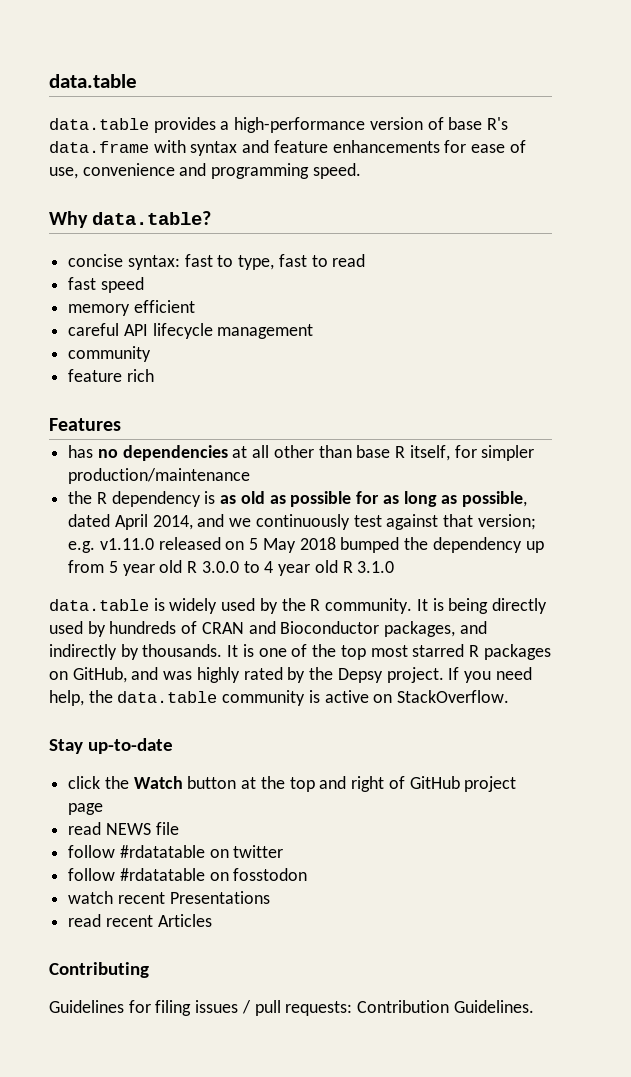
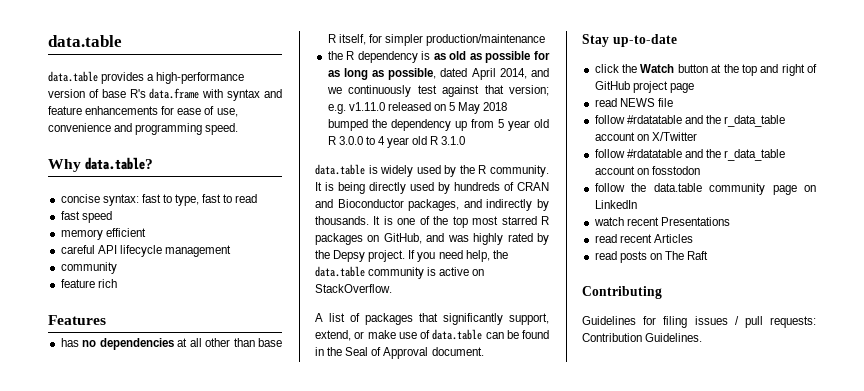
+ A list of packages that significantly support, extend, or make use of data.table can be found in the Seal of Approval document.
- follow #rdatatable on twitter
- follow #rdatatable on fosstodon
+ follow #rdatatable and the r_data_table account on X/Twitter
+ follow #rdatatable and the r_data_table account on fosstodon
+ follow the data.table community page on LinkedIn
+ read posts on The Raft

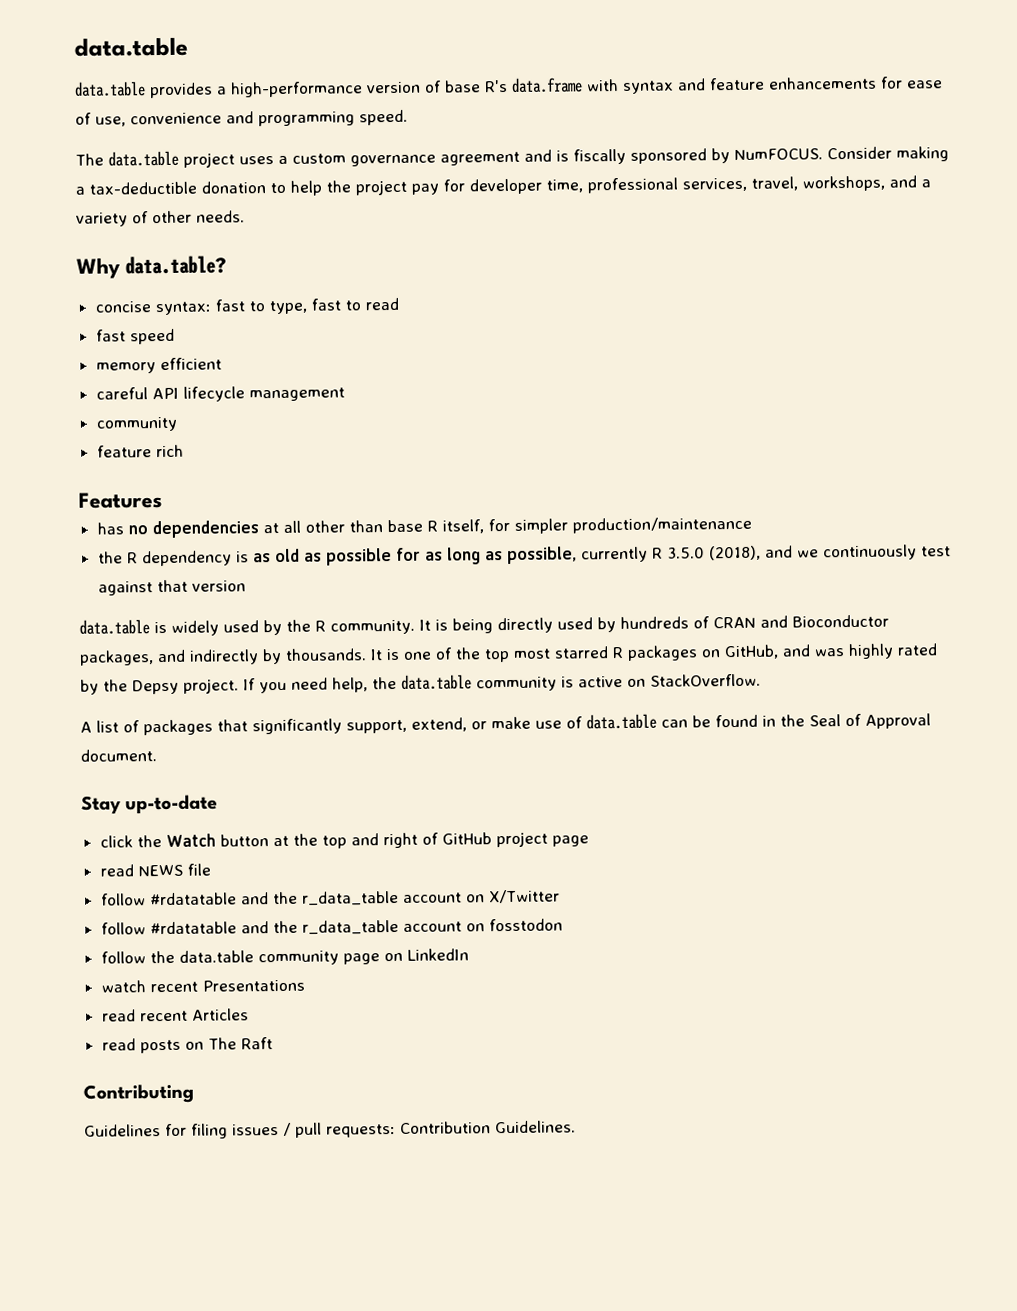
+ The data.table project uses a custom governance agreement and is fiscally sponsored by NumFOCUS. Consider making a tax-deductible donation to help the project pay for developer time, professional services, travel, workshops, and a variety of other needs.
- the R dependency is as old as possible for as long as possible, dated April 2014, and we continuously test against that version; e.g. v1.11.0 released on 5 May 2018 bumped the dependency up from 5 year old R 3.0.0 to 4 year old R 3.1.0
+ the R dependency is as old as possible for as long as possible, currently R 3.5.0 (2018), and we continuously test against that version

